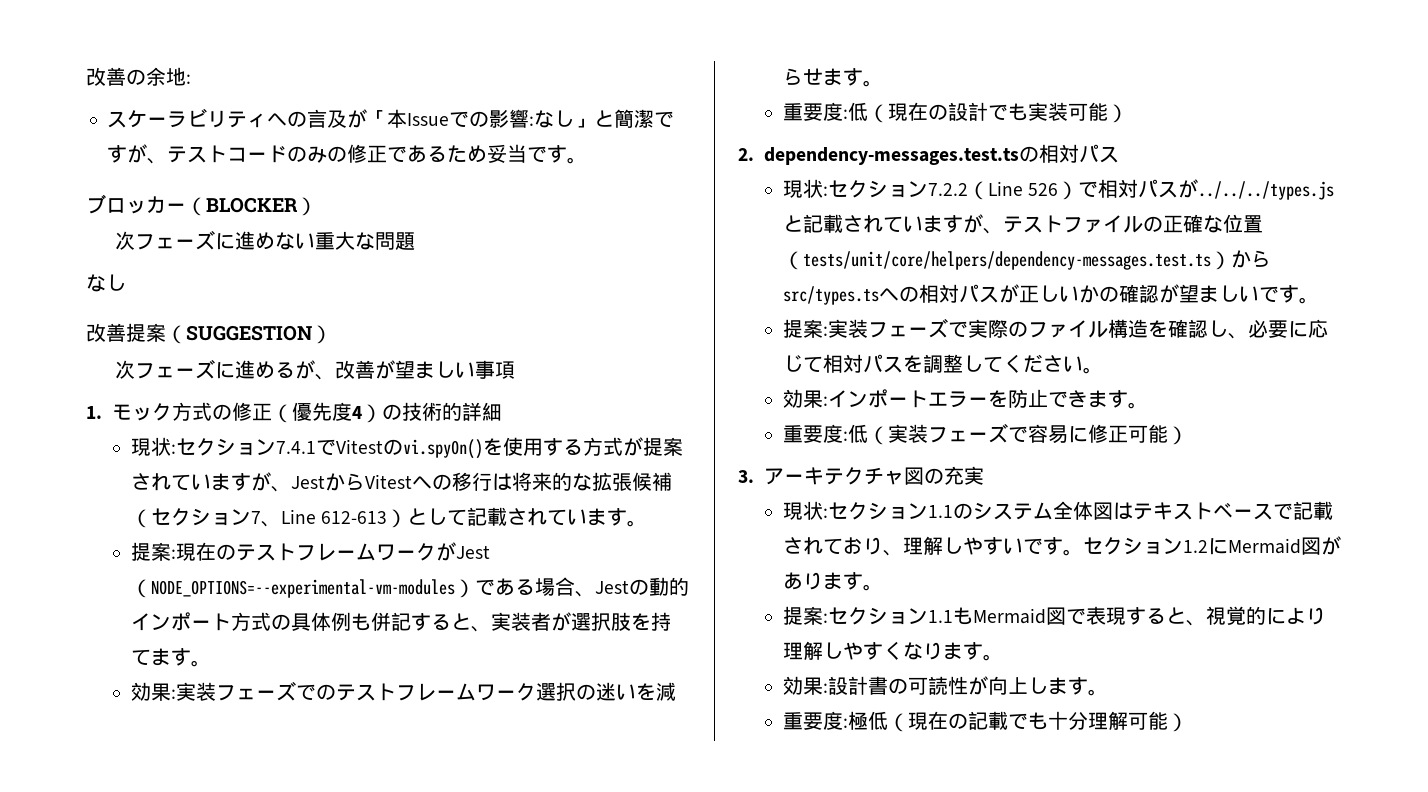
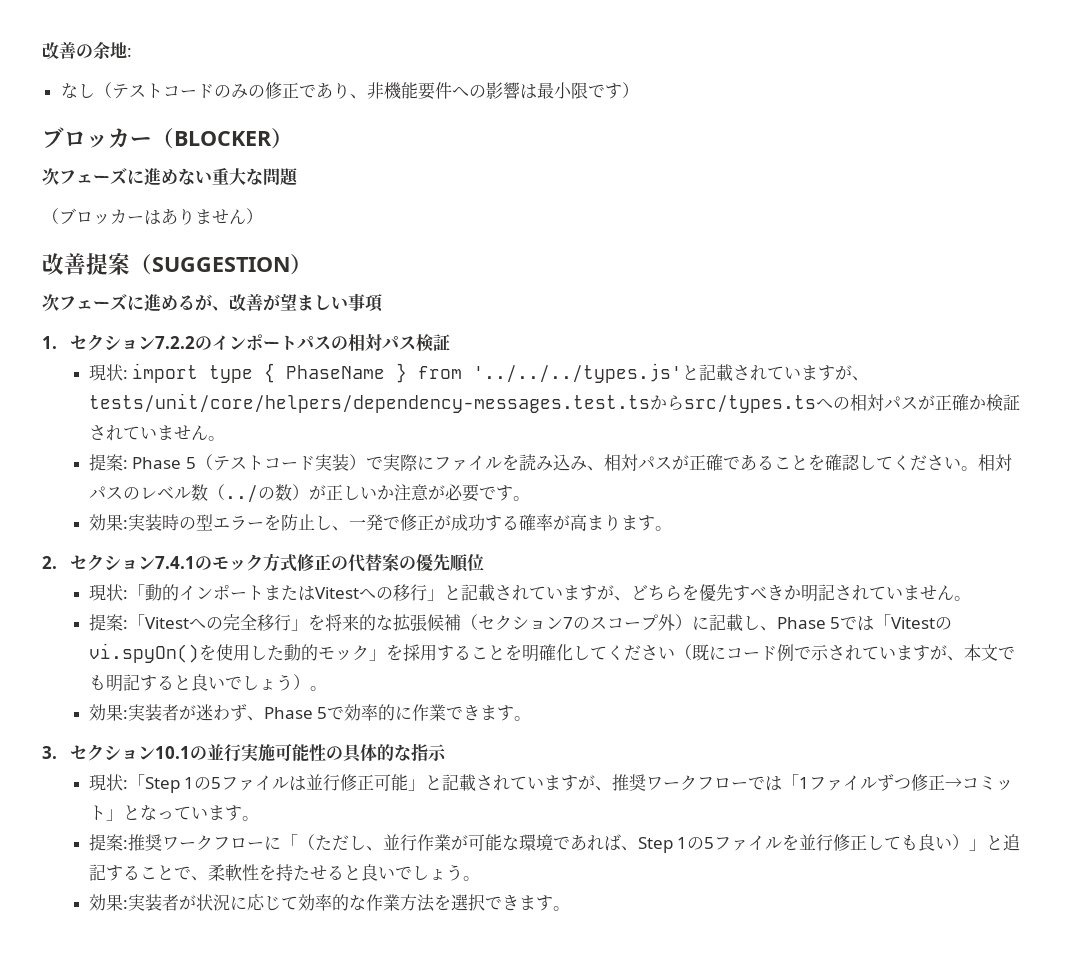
- スケーラビリティへの言及が「本Issueでの影響:なし」と簡潔ですが、テストコードのみの修正であるため妥当です。
+ なし（テストコードのみの修正であり、非機能要件への影響は最小限です）
  次フェーズに進めない重大な問題
- なし
+ （ブロッカーはありません）
- 1.モック方式の修正（優先度4）の技術的詳細
- 現状:セクション7.4.1でVitestのvi.spyOn()を使用する方式が提案されていますが、JestからVitestへの移行は将来的な拡張候補（セクション7、Line 612-613）として記載されています。
- 提案:現在のテストフレームワークがJest（NODE_OPTIONS=--experimental-vm-modules）である場合、Jestの動的インポート方式の具体例も併記すると、実装者が選択肢を持てます。
- 効果:実装フェーズでのテストフレームワーク選択の迷いを減らせます。
- 重要度:低（現在の設計でも実装可能）
- 2. dependency-messages.test.tsの相対パス
- 現状:セクション7.2.2（Line 526）で相対パスが../../../types.jsと記載されていますが、テストファイルの正確な位置（tests/unit/core/helpers/dependency-messages.test.ts）からsrc/types.tsへの相対パスが正しいかの確認が望ましいです。
- 提案:実装フェーズで実際のファイル構造を確認し、必要に応じて相対パスを調整してください。
- 効果:インポートエラーを防止できます。
- 重要度:低（実装フェーズで容易に修正可能）
- 3.アーキテクチャ図の充実
- 現状:セクション1.1のシステム全体図はテキストベースで記載されており、理解しやすいです。セクション1.2にMermaid図があります。
- 提案:セクション1.1もMermaid図で表現すると、視覚的により理解しやすくなります。
- 効果:設計書の可読性が向上します。
- 重要度:極低（現在の記載でも十分理解可能）
+ 1.セクション7.2.2のインポートパスの相対パス検証
+ 現状: import type { PhaseName } from '../../../types.js'と記載されていますが、tests/unit/core/helpers/dependency-messages.test.tsからsrc/types.tsへの相対パスが正確か検証されていません。
+ 提案: Phase 5（テストコード実装）で実際にファイルを読み込み、相対パスが正確であることを確認してください。相対パスのレベル数（../の数）が正しいか注意が必要です。
+ 効果:実装時の型エラーを防止し、一発で修正が成功する確率が高まります。
+ 2.セクション7.4.1のモック方式修正の代替案の優先順位
+ 現状:「動的インポートまたはVitestへの移行」と記載されていますが、どちらを優先すべきか明記されていません。
+ 提案:「Vitestへの完全移行」を将来的な拡張候補（セクション7のスコープ外）に記載し、Phase 5では「Vitestのvi.spyOn()を使用した動的モック」を採用することを明確化してください（既にコード例で示されていますが、本文でも明記すると良いでしょう）。
+ 効果:実装者が迷わず、Phase 5で効率的に作業できます。
+ 3.セクション10.1の並行実施可能性の具体的な指示
+ 現状:「Step 1の5ファイルは並行修正可能」と記載されていますが、推奨ワークフローでは「1ファイルずつ修正→コミット」となっています。
+ 提案:推奨ワークフローに「（ただし、並行作業が可能な環境であれば、Step 1の5ファイルを並行修正しても良い）」と追記することで、柔軟性を持たせると良いでしょう。
+ 効果:実装者が状況に応じて効率的な作業方法を選択できます。

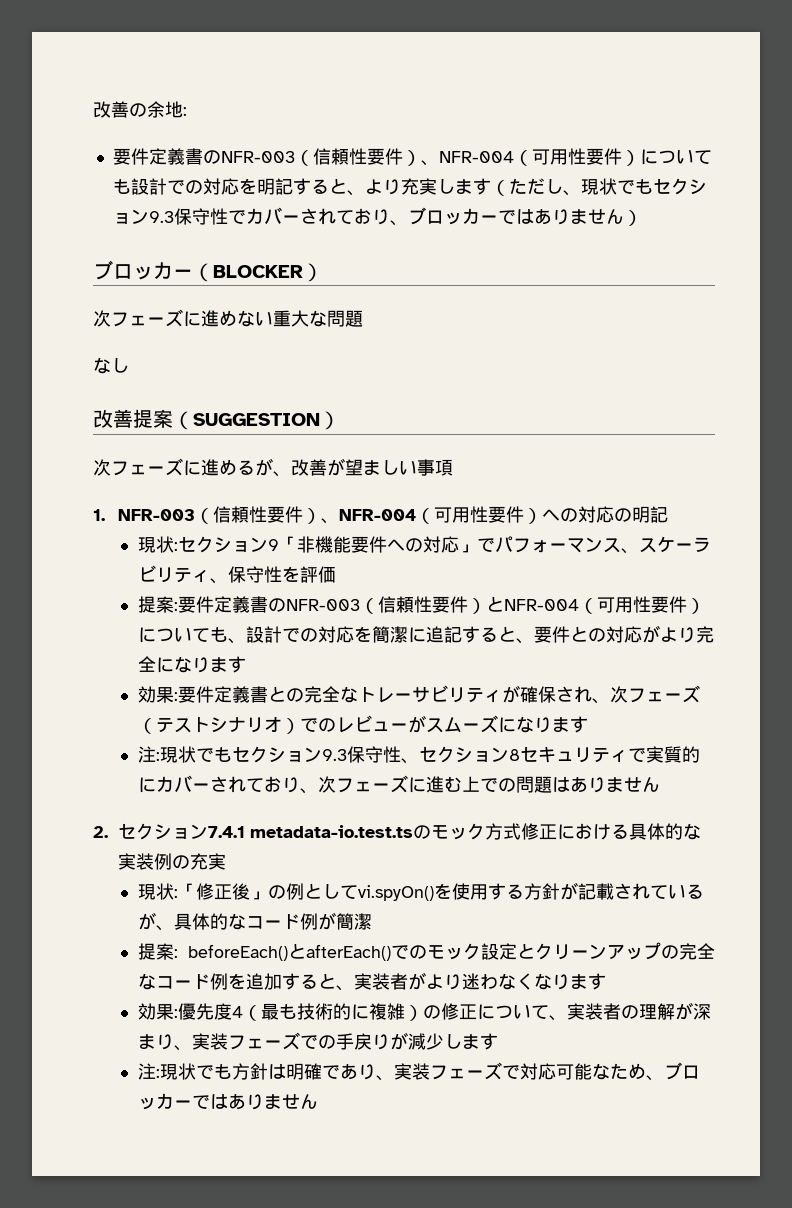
- なし（テストコードのみの修正であり、非機能要件への影響は最小限です）
+ 要件定義書のNFR-003（信頼性要件）、NFR-004（可用性要件）についても設計での対応を明記すると、より充実します（ただし、現状でもセクション9.3保守性でカバーされており、ブロッカーではありません）
- （ブロッカーはありません）
+ なし
- 1.セクション7.2.2のインポートパスの相対パス検証
- 現状: import type { PhaseName } from '../../../types.js'と記載されていますが、tests/unit/core/helpers/dependency-messages.test.tsからsrc/types.tsへの相対パスが正確か検証されていません。
- 提案: Phase 5（テストコード実装）で実際にファイルを読み込み、相対パスが正確であることを確認してください。相対パスのレベル数（../の数）が正しいか注意が必要です。
- 効果:実装時の型エラーを防止し、一発で修正が成功する確率が高まります。
+ 1. NFR-003（信頼性要件）、NFR-004（可用性要件）への対応の明記
+ 現状:セクション9「非機能要件への対応」でパフォーマンス、スケーラビリティ、保守性を評価
+ 提案:要件定義書のNFR-003（信頼性要件）とNFR-004（可用性要件）についても、設計での対応を簡潔に追記すると、要件との対応がより完全になります
+ 効果:要件定義書との完全なトレーサビリティが確保され、次フェーズ（テストシナリオ）でのレビューがスムーズになります
+ 注:現状でもセクション9.3保守性、セクション8セキュリティで実質的にカバーされており、次フェーズに進む上での問題はありません
- 2.セクション7.4.1のモック方式修正の代替案の優先順位
- 現状:「動的インポートまたはVitestへの移行」と記載されていますが、どちらを優先すべきか明記されていません。
- 提案:「Vitestへの完全移行」を将来的な拡張候補（セクション7のスコープ外）に記載し、Phase 5では「Vitestのvi.spyOn()を使用した動的モック」を採用することを明確化してください（既にコード例で示されていますが、本文でも明記すると良いでしょう）。
- 効果:実装者が迷わず、Phase 5で効率的に作業できます。
- 3.セクション10.1の並行実施可能性の具体的な指示
- 現状:「Step 1の5ファイルは並行修正可能」と記載されていますが、推奨ワークフローでは「1ファイルずつ修正→コミット」となっています。
- 提案:推奨ワークフローに「（ただし、並行作業が可能な環境であれば、Step 1の5ファイルを並行修正しても良い）」と追記することで、柔軟性を持たせると良いでしょう。
- 効果:実装者が状況に応じて効率的な作業方法を選択できます。
+ 2.セクション7.4.1 metadata-io.test.tsのモック方式修正における具体的な実装例の充実
+ 現状:「修正後」の例としてvi.spyOn()を使用する方針が記載されているが、具体的なコード例が簡潔
+ 提案: beforeEach()とafterEach()でのモック設定とクリーンアップの完全なコード例を追加すると、実装者がより迷わなくなります
+ 効果:優先度4（最も技術的に複雑）の修正について、実装者の理解が深まり、実装フェーズでの手戻りが減少します
+ 注:現状でも方針は明確であり、実装フェーズで対応可能なため、ブロッカーではありません

